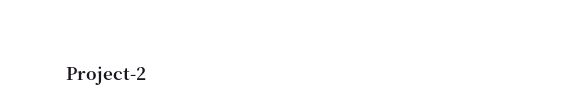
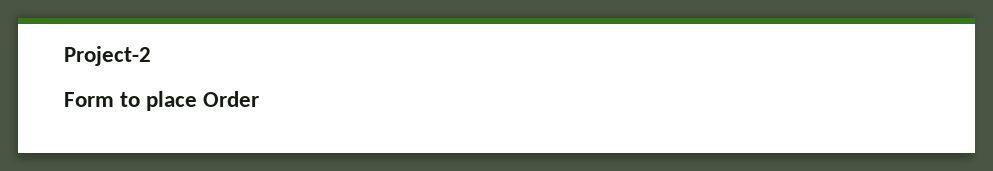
+ Form to place Order

